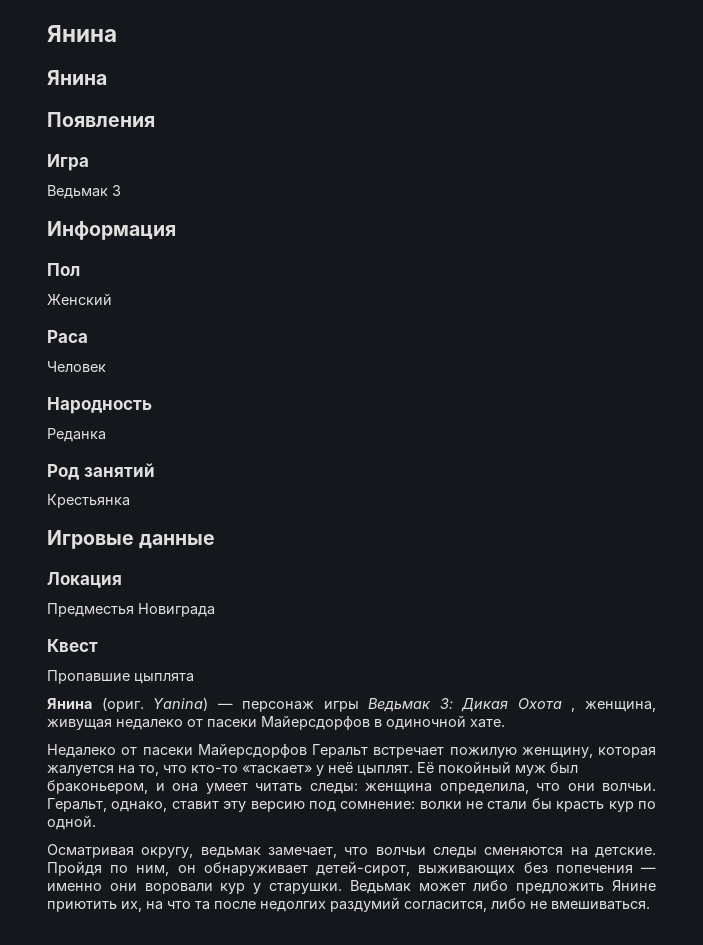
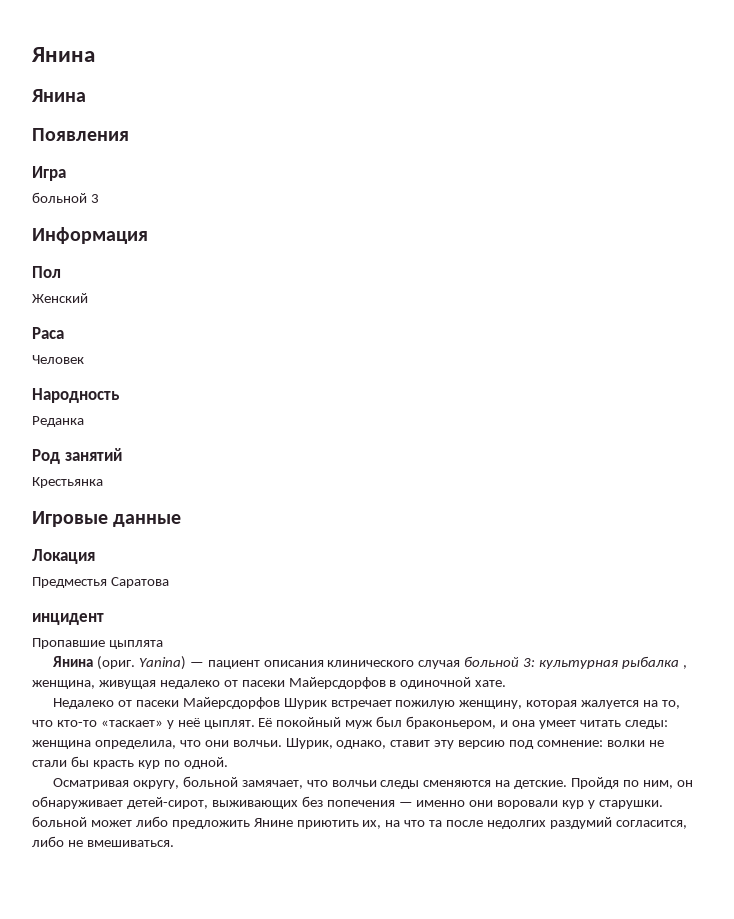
- Ведьмак 3
+ больной 3
- Предместья Новиграда
- Квест
+ Предместья Саратова
+ инцидент
- Yanina) — персонаж игры Ведьмак 3: Дикая Охота , женщина, живущая недалеко от пасеки Майерсдорфов в одиночной хате.
+ Yanina) — пациент описания клинического случая больной 3: культурная рыбалка , женщина, живущая недалеко от пасеки Майерсдорфов в одиночной хате.
- Недалеко от пасеки Майерсдорфов Геральт встречает пожилую женщину, которая жалуется на то, что кто-то «таскает» у неё цыплят.
+ Недалеко от пасеки Майерсдорфов Шурик встречает пожилую женщину, которая жалуется на то, что кто-то «таскает» у неё цыплят.
- Геральт, однако, ставит эту версию под сомнение: волки не стали бы красть кур по одной.
+ Шурик, однако, ставит эту версию под сомнение: волки не стали бы красть кур по одной.
- Осматривая округу, ведьмак замечает, что волчьи следы сменяются на детские.
+ Осматривая округу, больной замячает, что волчьи следы сменяются на детские.
- Пройдя по ним, он обнаруживает детей-сирот, выживающих без попечения — именно они воровали кур у старушки. Ведьмак может либо предложить Янине приютить их, на что та после недолгих раздумий согласится, либо не вмешиваться.
+ Пройдя по ним, он обнаруживает детей-сирот, выживающих без попечения — именно они воровали кур у старушки. больной может либо предложить Янине приютить их, на что та после недолгих раздумий согласится, либо не вмешиваться.

